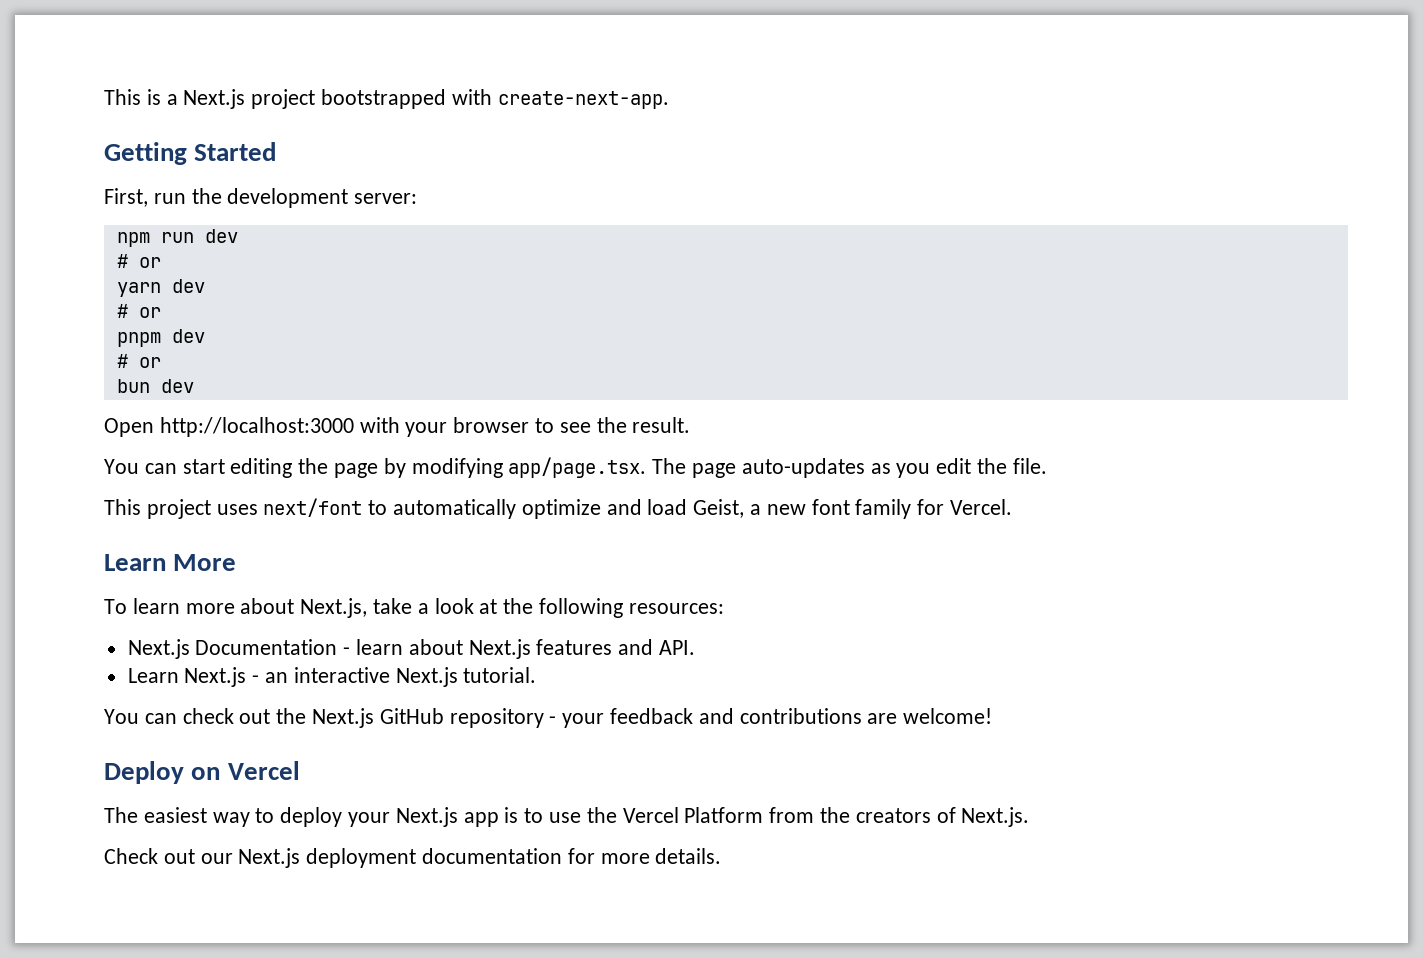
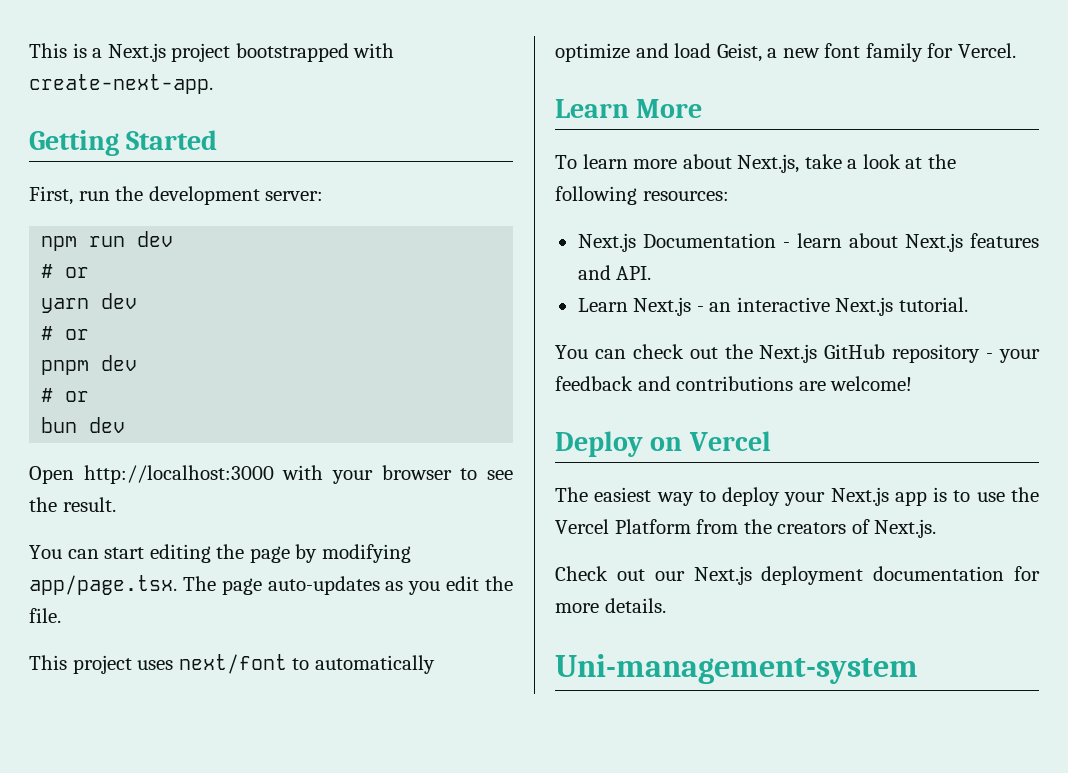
+ Uni-management-system

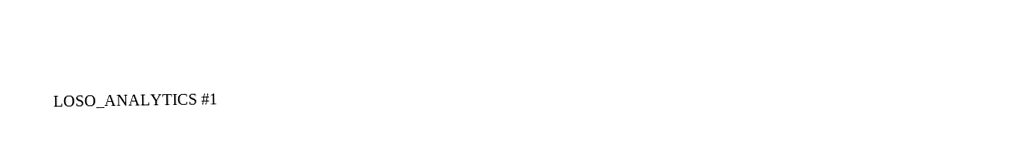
- This is a Next.js project bootstrapped with create-next-app.
- Getting Started
- First, run the development server:
- npm run dev
- # or
- yarn dev
- # or
- pnpm dev
- # or
- bun dev
- Open http://localhost:3000 with your browser to see the result.
- You can start editing the page by modifying app/page.tsx. The page auto-updates as you edit the file.
- This project uses next/font to automatically optimize and load Geist, a new font family for Vercel.
- Learn More
- To learn more about Next.js, take a look at the following resources:
- Next.js Documentation - learn about Next.js features and API.
- Learn Next.js - an interactive Next.js tutorial.
- You can check out the Next.js GitHub repository - your feedback and contributions are welcome!
- Deploy on Vercel
- The easiest way to deploy your Next.js app is to use the Vercel Platform from the creators of Next.js.
- Check out our Next.js deployment documentation for more details.
- Uni-management-system
+ LOSO_ANALYTICS #1

